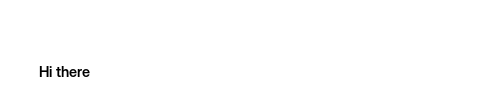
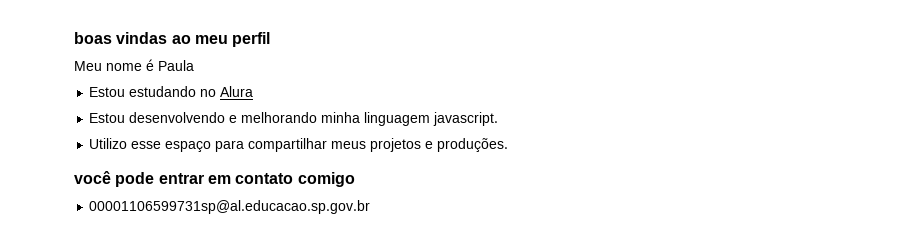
- Hi there
+ boas vindas ao meu perfil
+ Meu nome é Paula
+ Estou estudando no Alura
+ Estou desenvolvendo e melhorando minha linguagem javascript.
+ Utilizo esse espaço para compartilhar meus projetos e produções.
+ você pode entrar em contato comigo
+ 00001106599731sp@al.educacao.sp.gov.br

